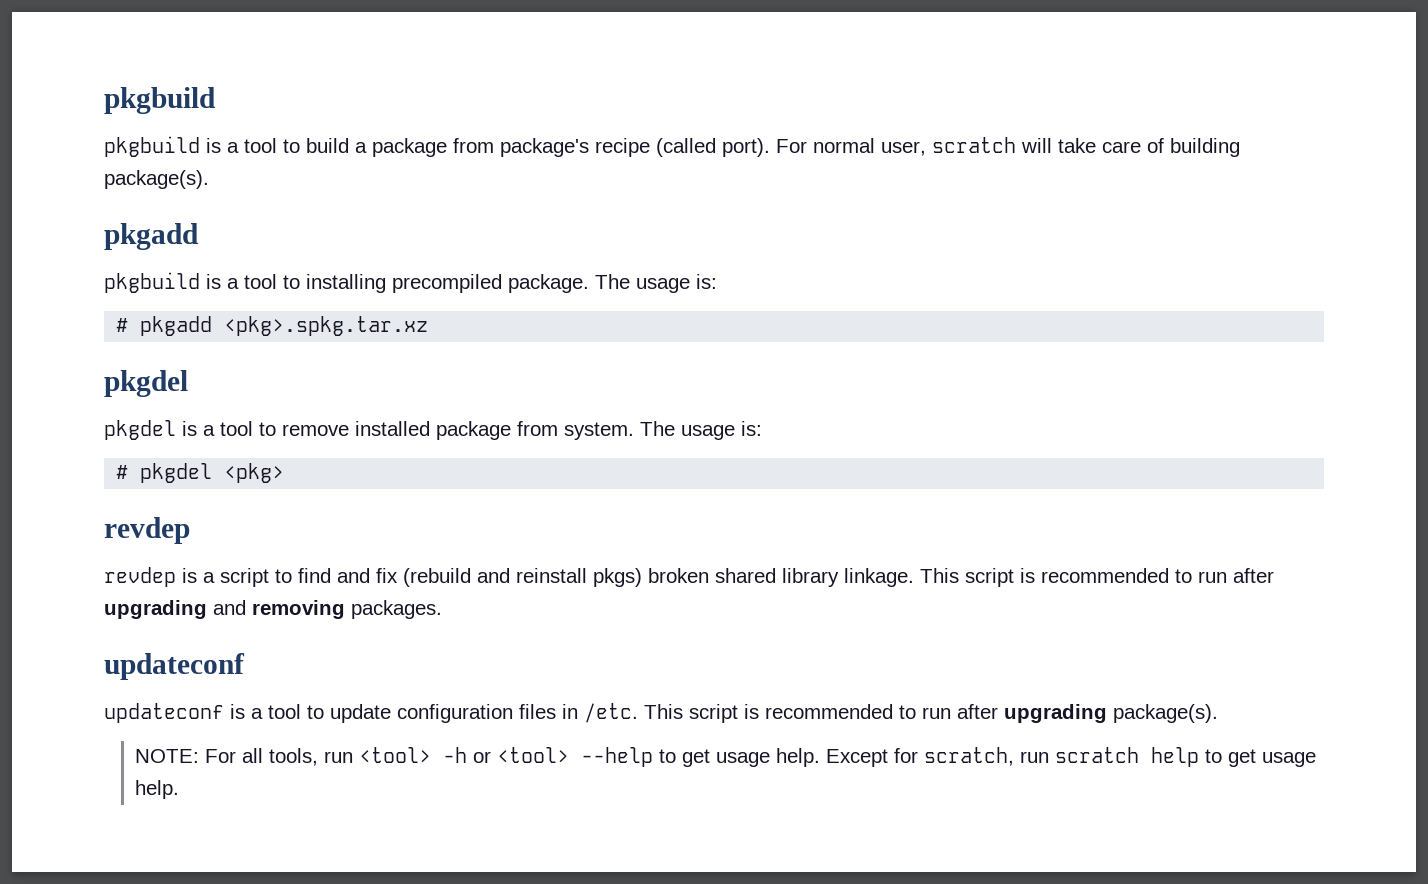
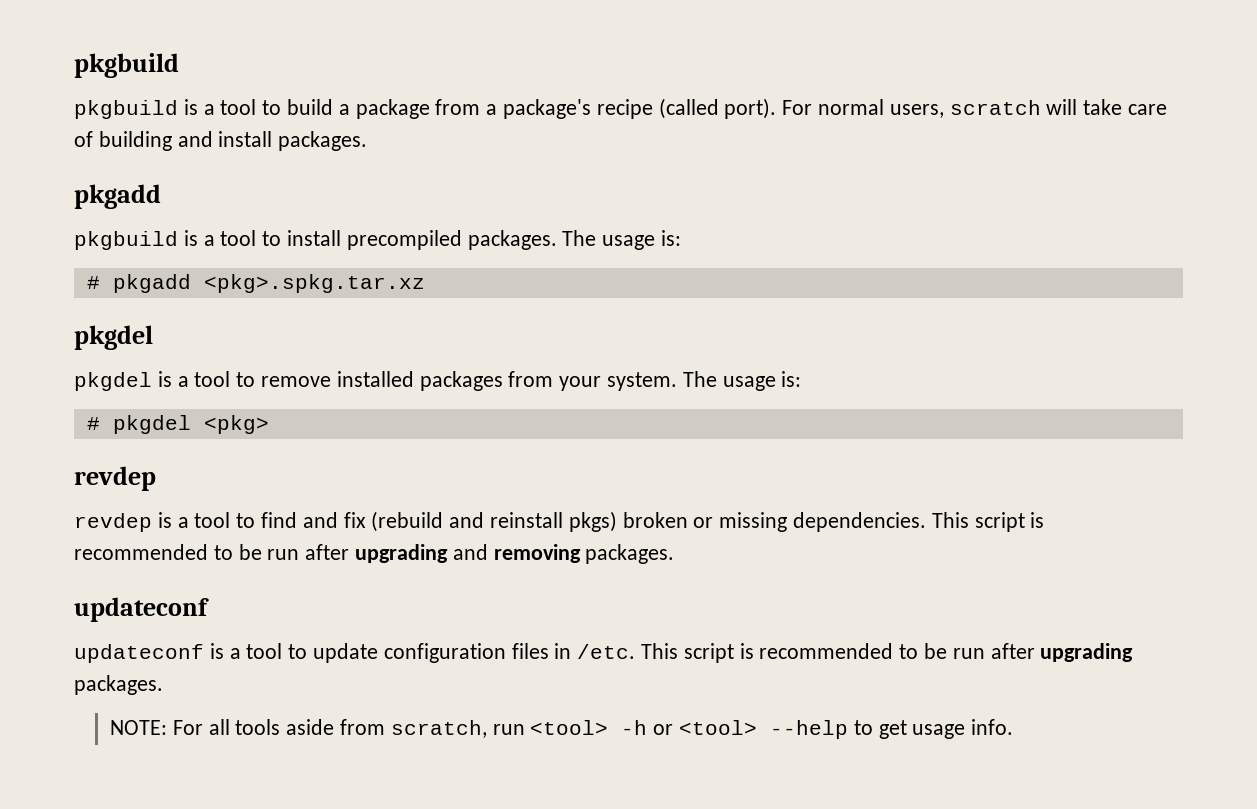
- pkgbuild is a tool to build a package from package's recipe (called port).
+ pkgbuild is a tool to build a package from a package's recipe (called port).
- For normal user, scratch will take care of building package(s).
+ For normal users, scratch will take care of building and install packages.
- pkgbuild is a tool to installing precompiled package.
+ pkgbuild is a tool to install precompiled packages.
- pkgdel is a tool to remove installed package from system.
+ pkgdel is a tool to remove installed packages from your system.
- revdep is a script to find and fix (rebuild and reinstall pkgs) broken shared library linkage. This script is recommended to run after upgrading and removing packages.
+ revdep is a tool to find and fix (rebuild and reinstall pkgs) broken or missing dependencies. This script is recommended to be run after upgrading and removing packages.
- This script is recommended to run after upgrading package(s).
+ This script is recommended to be run after upgrading packages.
- NOTE: For all tools, run <tool> -h or <tool> --help to get usage help. Except for scratch, run scratch help to get usage help.
+ NOTE: For all tools aside from scratch, run <tool> -h or <tool> --help to get usage info.

